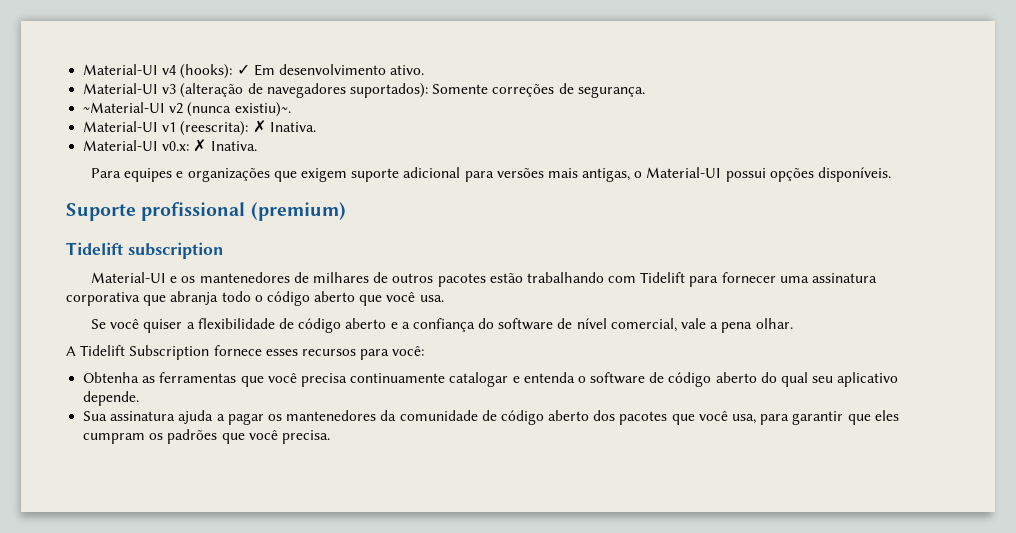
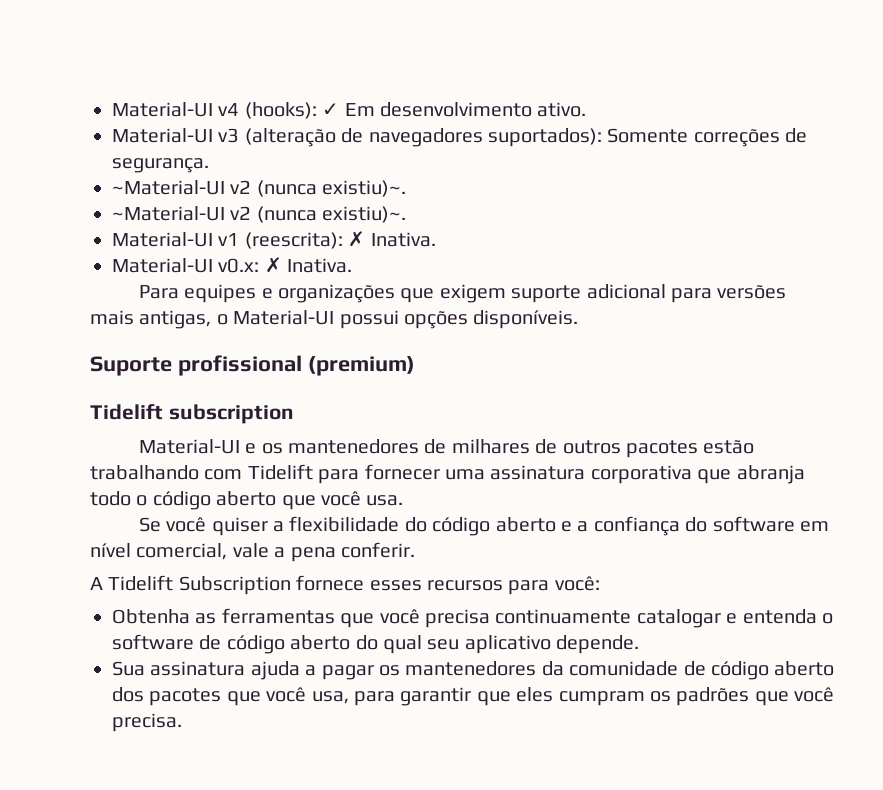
  Material-UI v3 (alteração de navegadores suportados): Somente correções de segurança.
+ ~Material-UI v2 (nunca existiu)~.
- Se você quiser a flexibilidade de código aberto e a confiança do software de nível comercial, vale a pena olhar.
+ Se você quiser a flexibilidade do código aberto e a confiança do software em nível comercial, vale a pena conferir.

